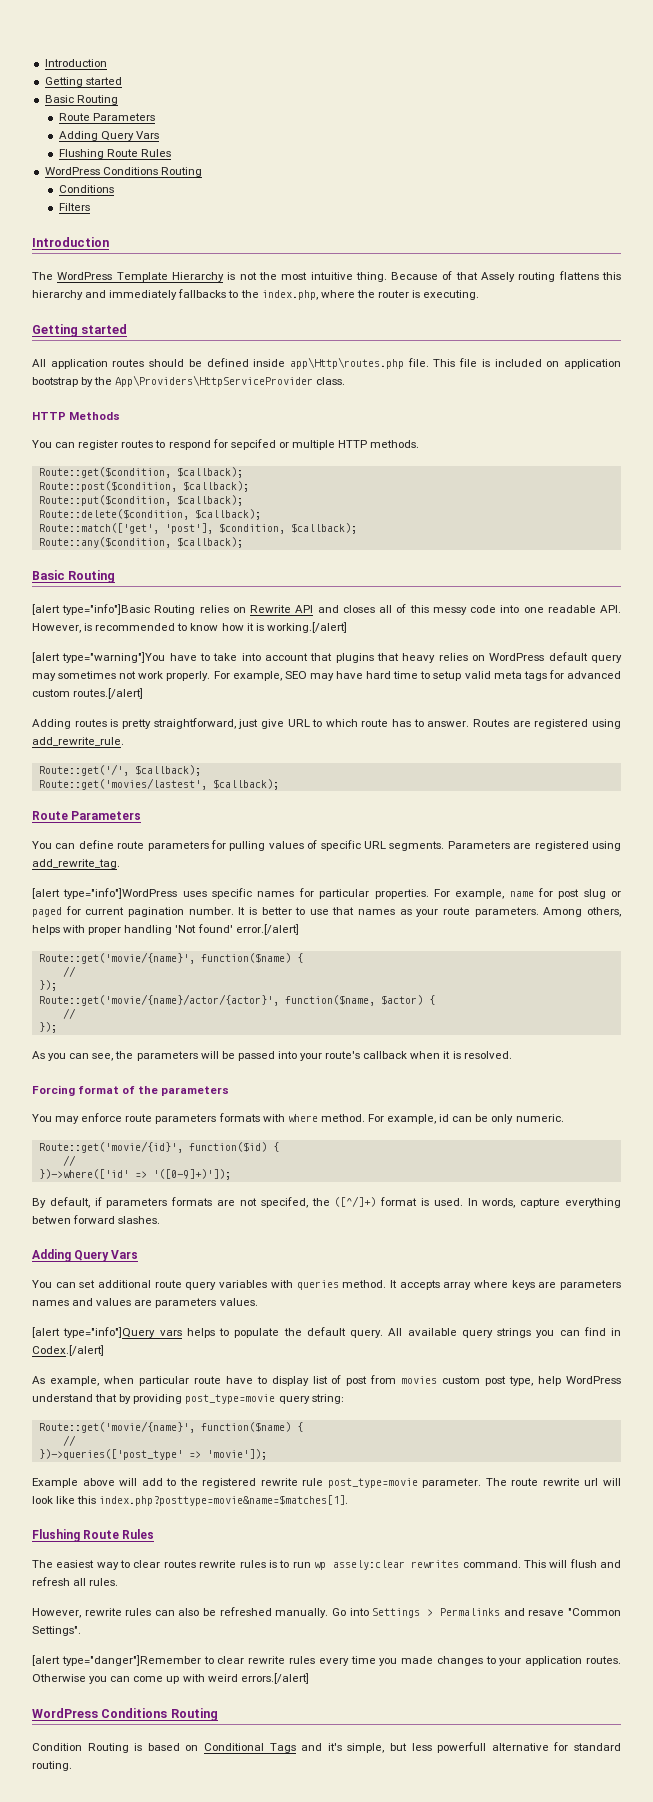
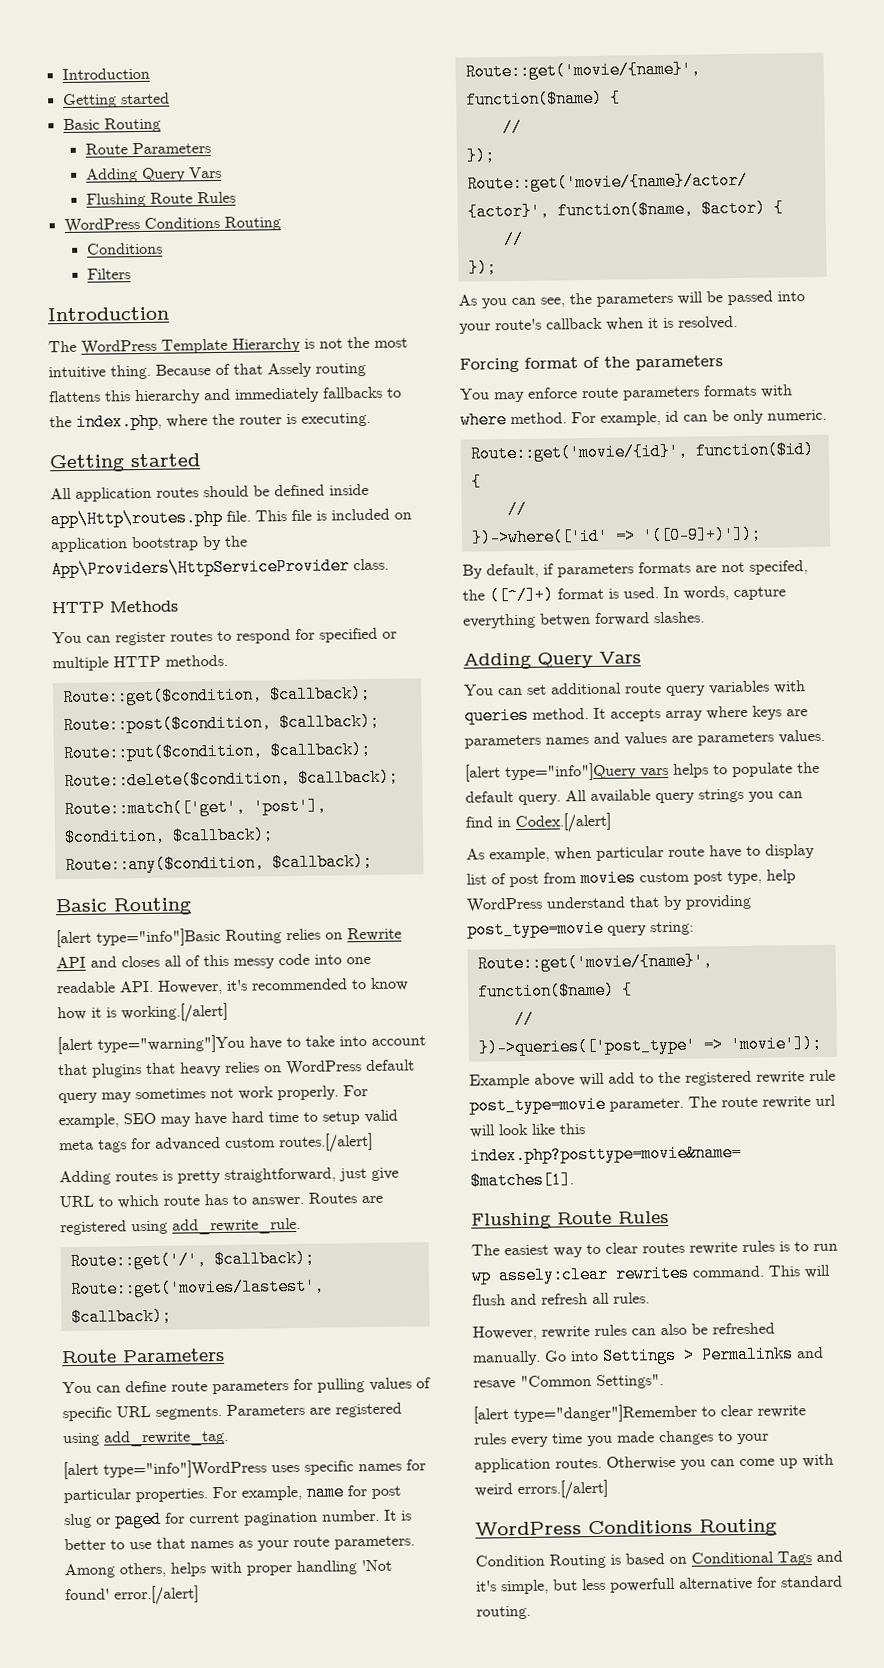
- You can register routes to respond for sepcifed or multiple HTTP methods.
+ You can register routes to respond for specified or multiple HTTP methods.
- [alert type="info"]Basic Routing relies on Rewrite API and closes all of this messy code into one readable API. However, is recommended to know how it is working.[/alert]
+ [alert type="info"]Basic Routing relies on Rewrite API and closes all of this messy code into one readable API. However, it's recommended to know how it is working.[/alert]

